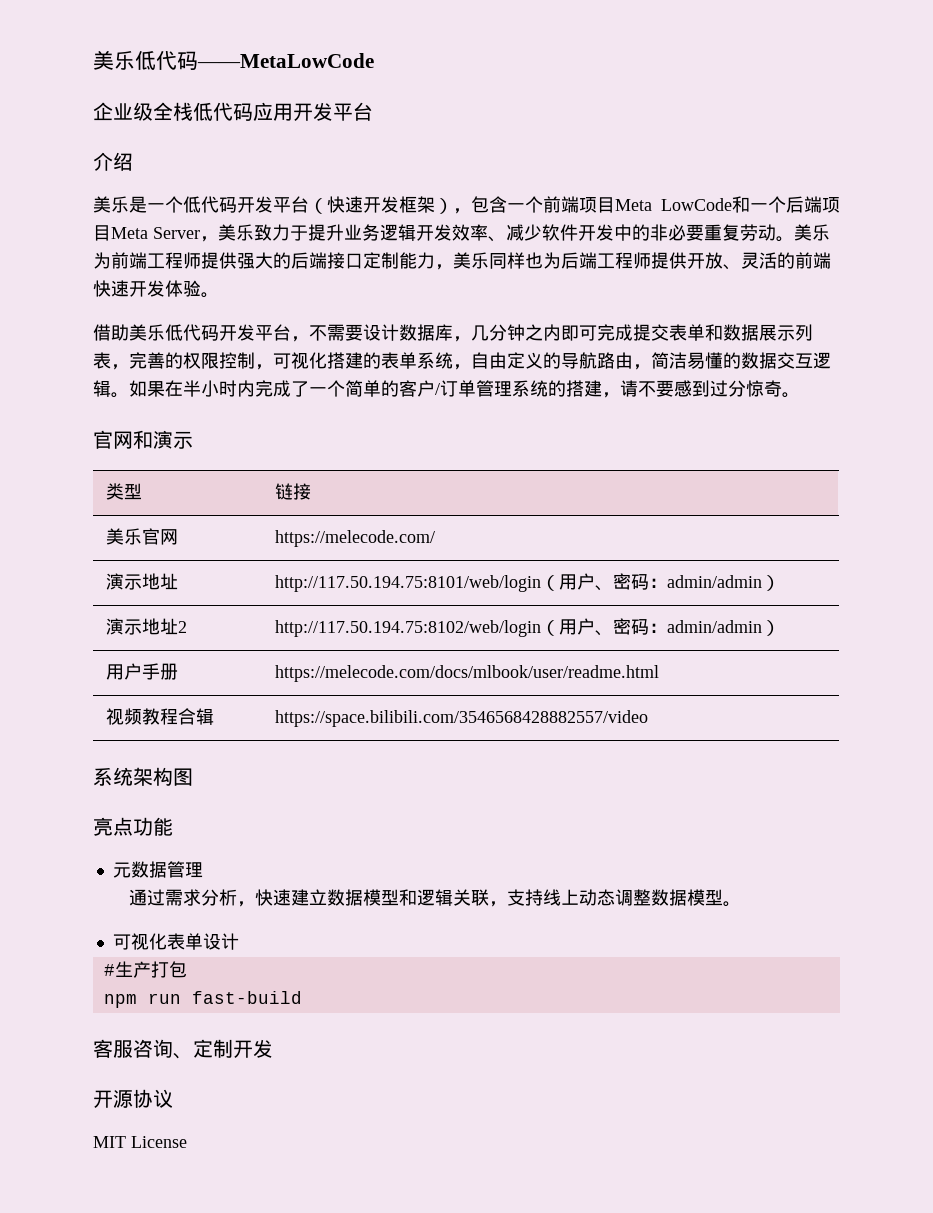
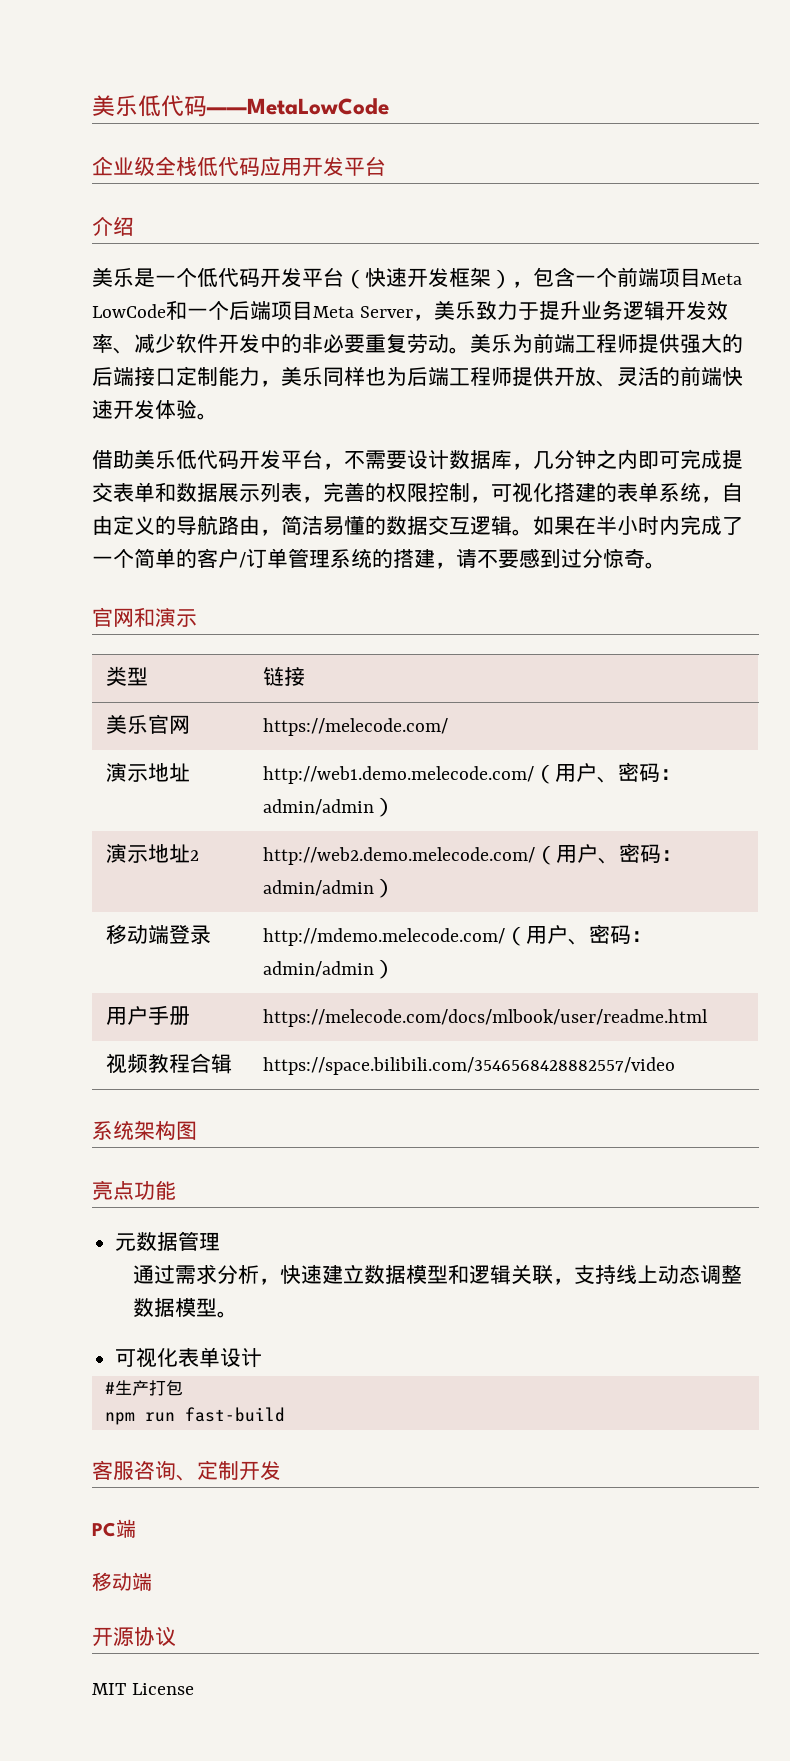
- 演示地址 | http://117.50.194.75:8101/web/login（用户、密码：admin/admin）
+ 演示地址 | http://web1.demo.melecode.com/（用户、密码：admin/admin）
- 演示地址2 | http://117.50.194.75:8102/web/login（用户、密码：admin/admin）
+ 演示地址2 | http://web2.demo.melecode.com/（用户、密码：admin/admin）
+ 移动端登录 | http://mdemo.melecode.com/（用户、密码：admin/admin）
+ PC端
+ 移动端

